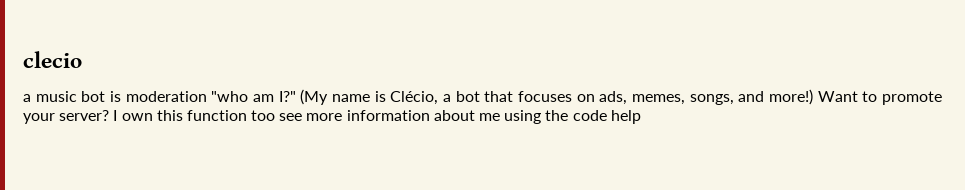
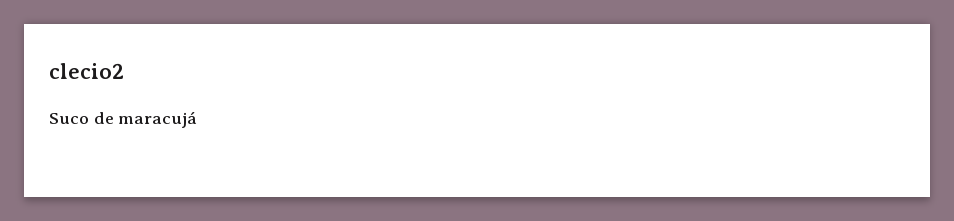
- clecio
- a music bot is moderation "who am I?" (My name is Clécio, a bot that focuses on ads, memes, songs, and more!) Want to promote your server? I own this function too see more information about me using the code help
+ clecio2
+ Suco de maracujá

